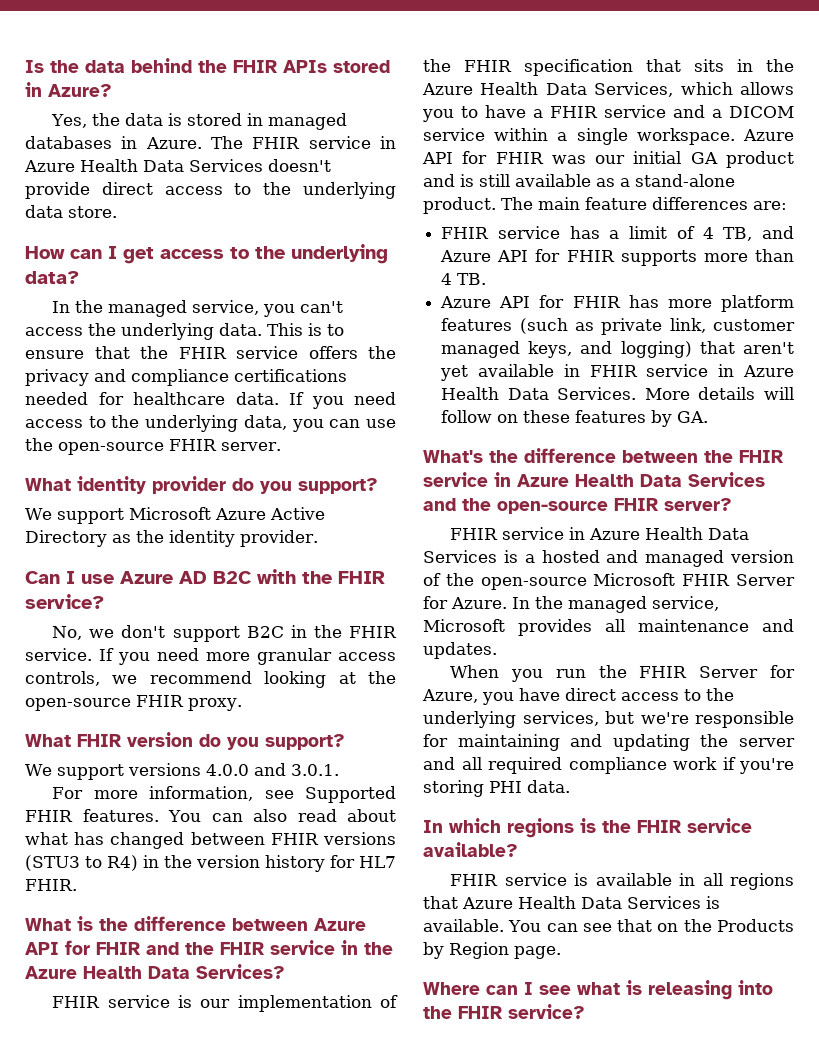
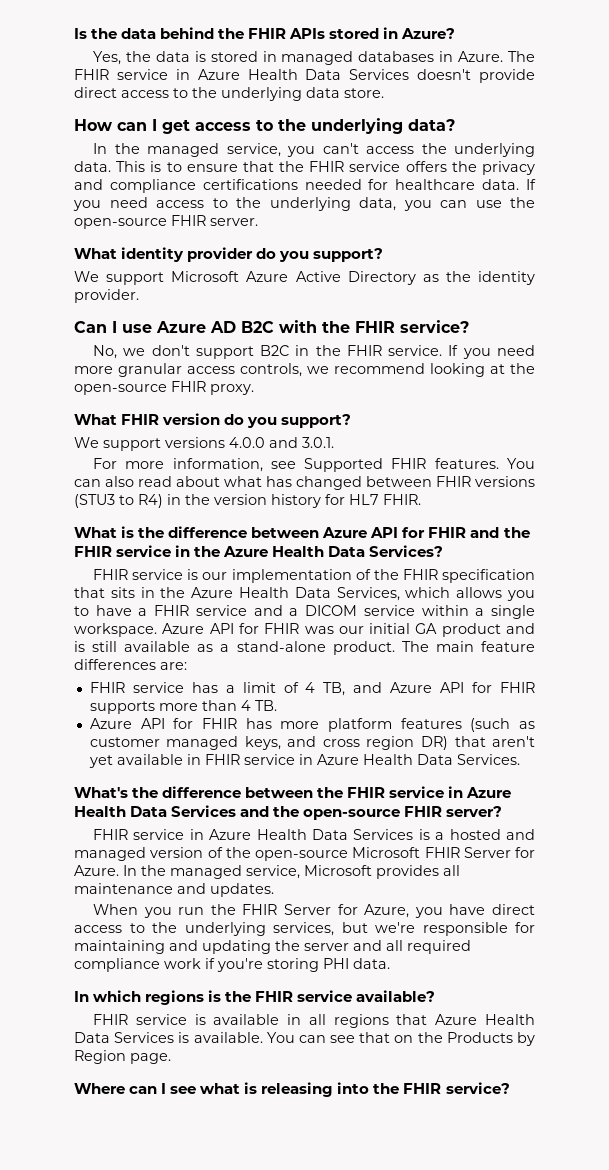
- Azure API for FHIR has more platform features (such as private link, customer managed keys, and logging) that aren't yet available in FHIR service in Azure Health Data Services. More details will follow on these features by GA.
+ Azure API for FHIR has more platform features (such as customer managed keys, and cross region DR) that aren't yet available in FHIR service in Azure Health Data Services.

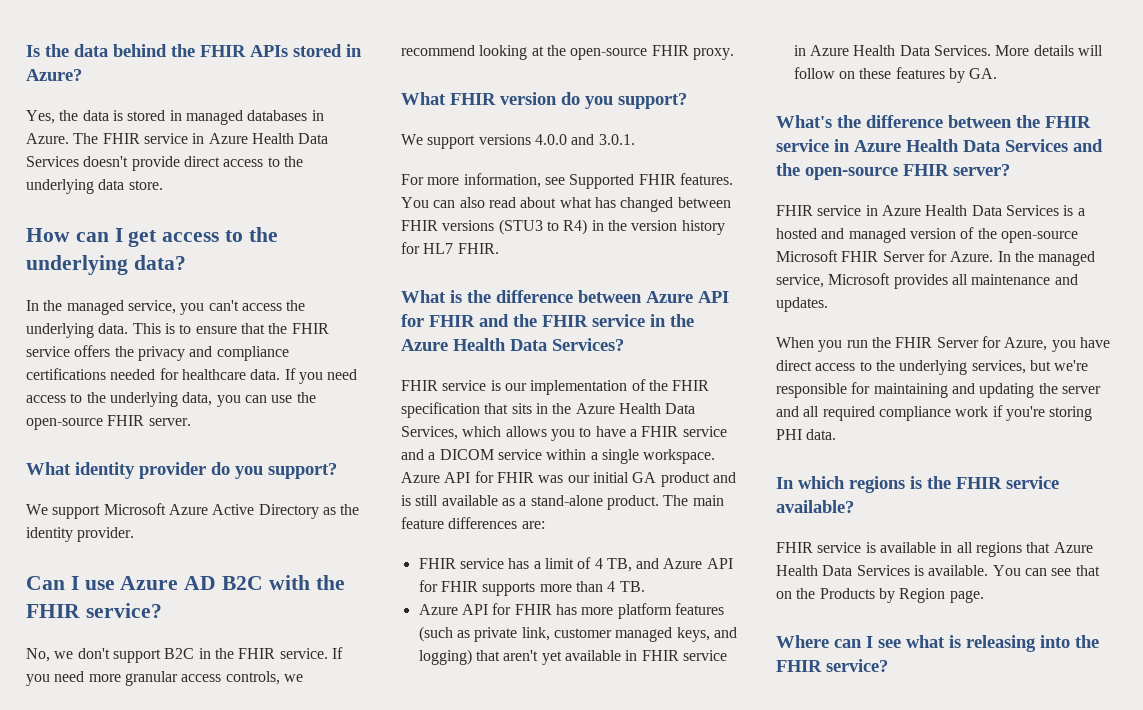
- Azure API for FHIR has more platform features (such as customer managed keys, and cross region DR) that aren't yet available in FHIR service in Azure Health Data Services.
+ Azure API for FHIR has more platform features (such as private link, customer managed keys, and logging) that aren't yet available in FHIR service in Azure Health Data Services. More details will follow on these features by GA.

